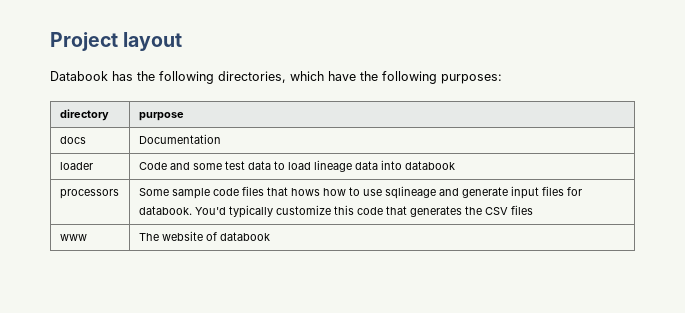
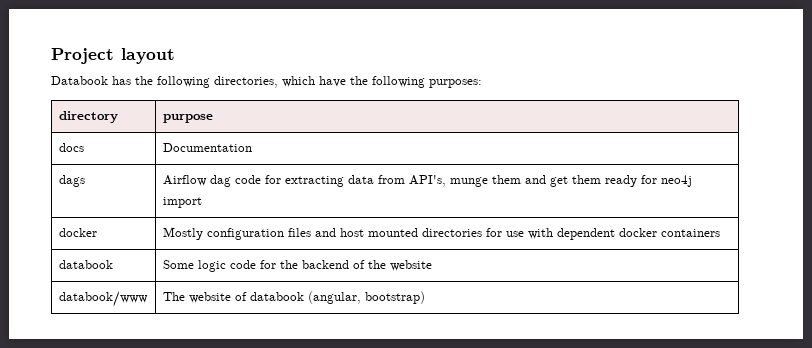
- loader | Code and some test data to load lineage data into databook
- processors | Some sample code files that hows how to use sqlineage and generate input files for databook. You'd typically customize this code that generates the CSV files
- www | The website of databook
+ dags | Airflow dag code for extracting data from API's, munge them and get them ready for neo4j import
+ docker | Mostly configuration files and host mounted directories for use with dependent docker containers
+ databook | Some logic code for the backend of the website
+ databook/www | The website of databook (angular, bootstrap)

